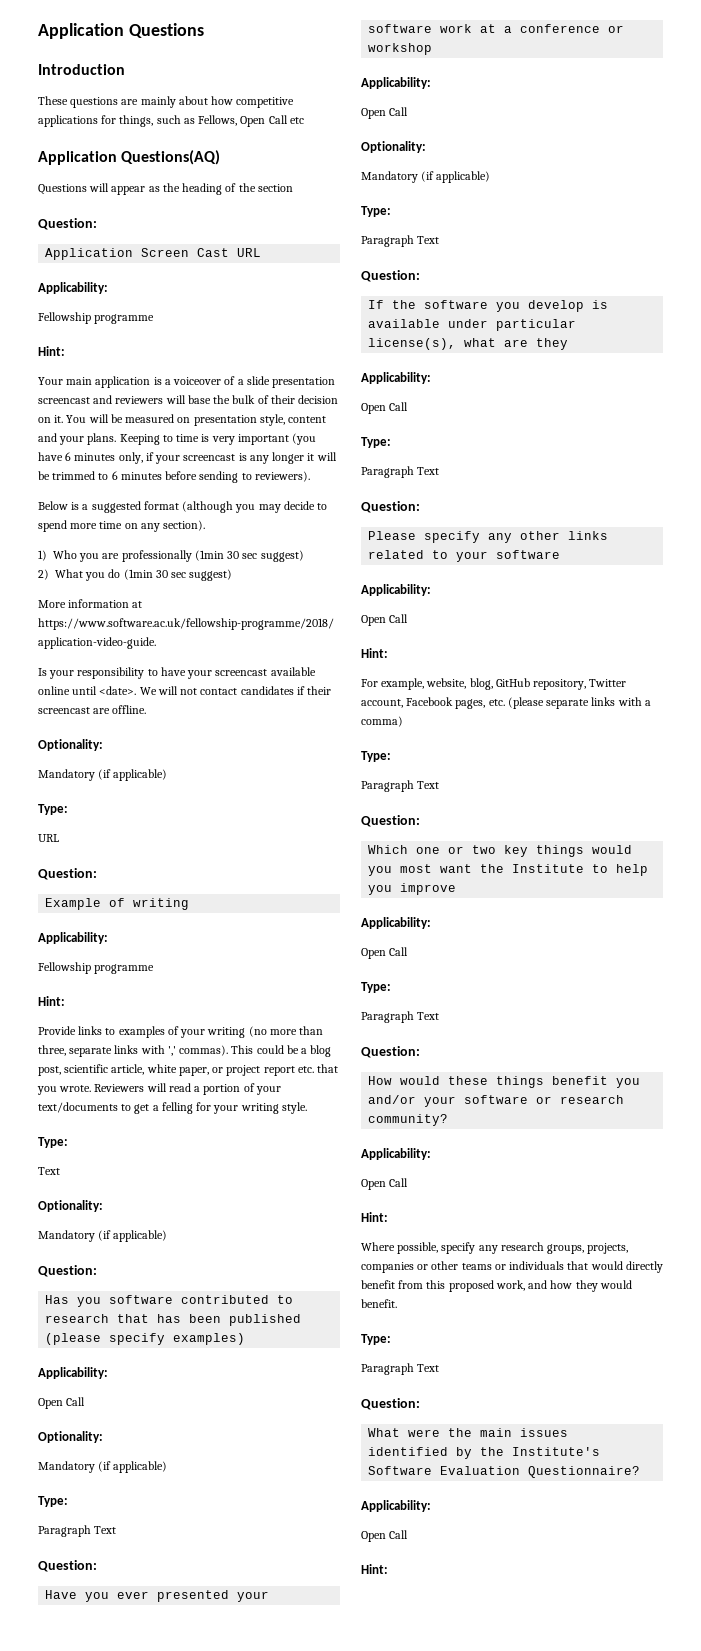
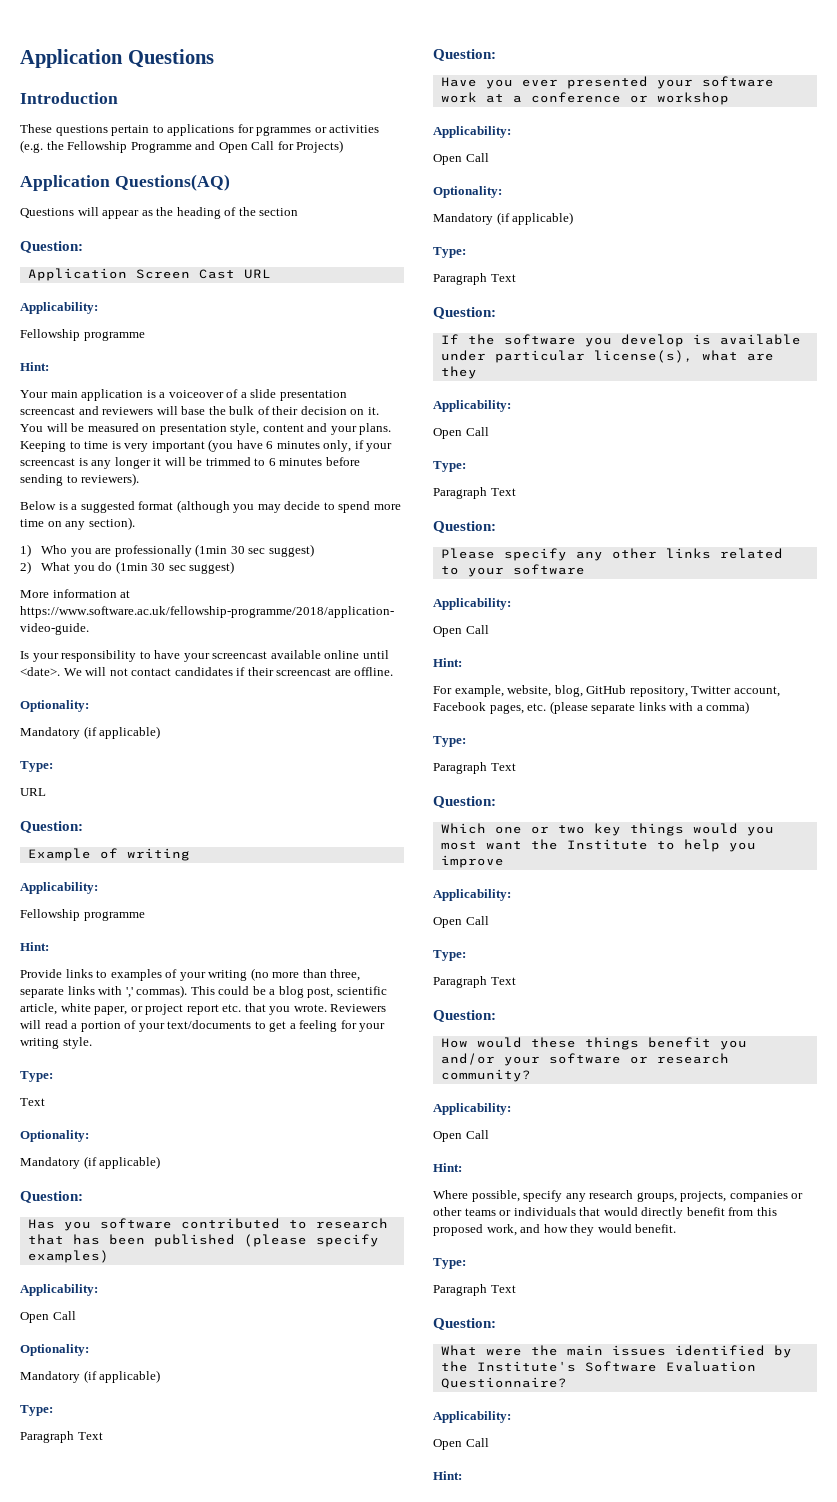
- These questions are mainly about how competitive applications for things, such as Fellows, Open Call etc
+ These questions pertain to applications for pgrammes or activities (e.g. the Fellowship Programme and Open Call for Projects)
- Reviewers will read a portion of your text/documents to get a felling for your writing style.
+ Reviewers will read a portion of your text/documents to get a feeling for your writing style.

